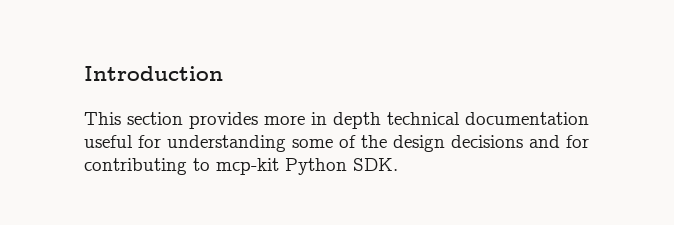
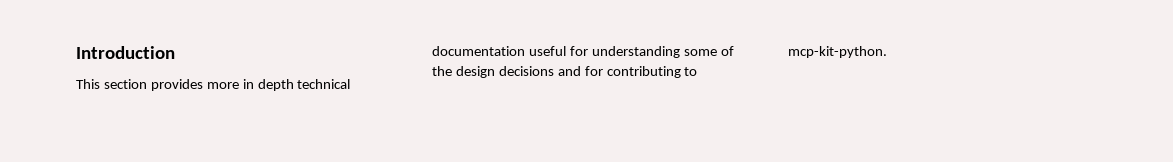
- This section provides more in depth technical documentation useful for understanding some of the design decisions and for contributing to mcp-kit Python SDK.
+ This section provides more in depth technical documentation useful for understanding some of the design decisions and for contributing to mcp-kit-python.

